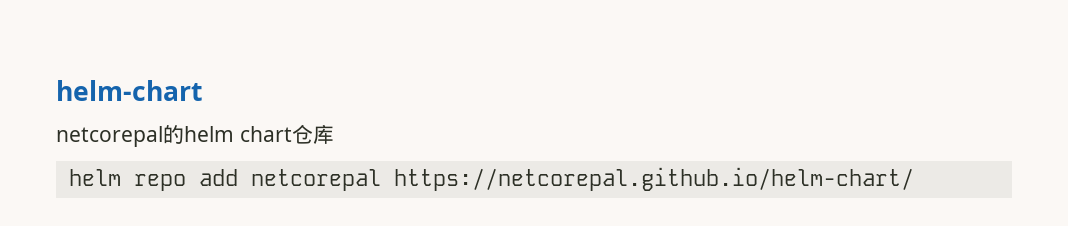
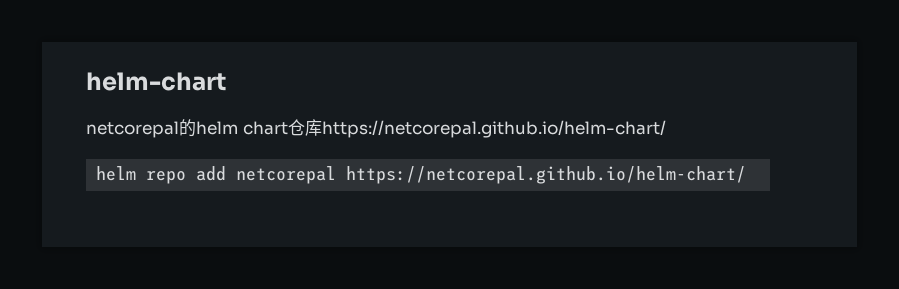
- netcorepal的helm chart仓库
+ netcorepal的helm chart仓库https://netcorepal.github.io/helm-chart/

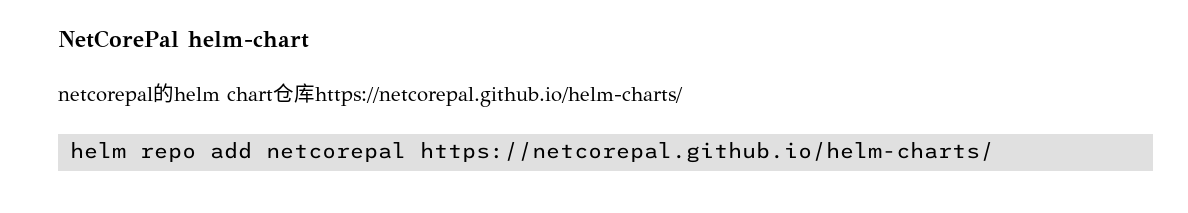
- helm-chart
+ NetCorePal helm-chart
- netcorepal的helm chart仓库https://netcorepal.github.io/helm-chart/
+ netcorepal的helm chart仓库https://netcorepal.github.io/helm-charts/
- helm repo add netcorepal https://netcorepal.github.io/helm-chart/
+ helm repo add netcorepal https://netcorepal.github.io/helm-charts/

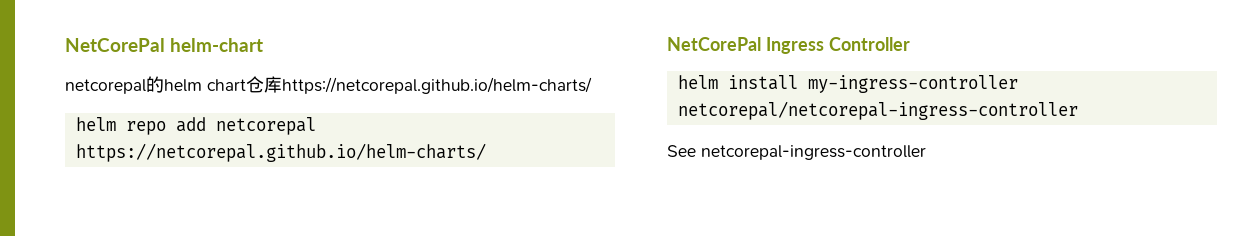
+ NetCorePal Ingress Controller
+ helm install my-ingress-controller netcorepal/netcorepal-ingress-controller
+ See netcorepal-ingress-controller

